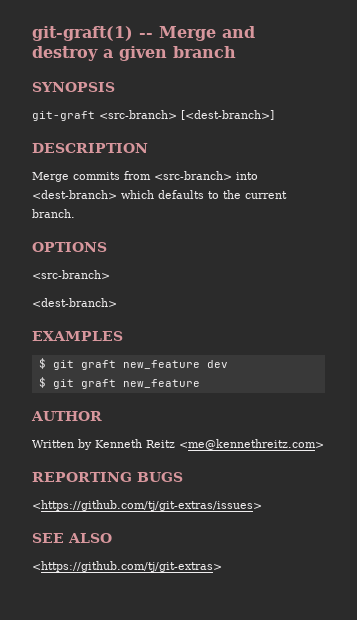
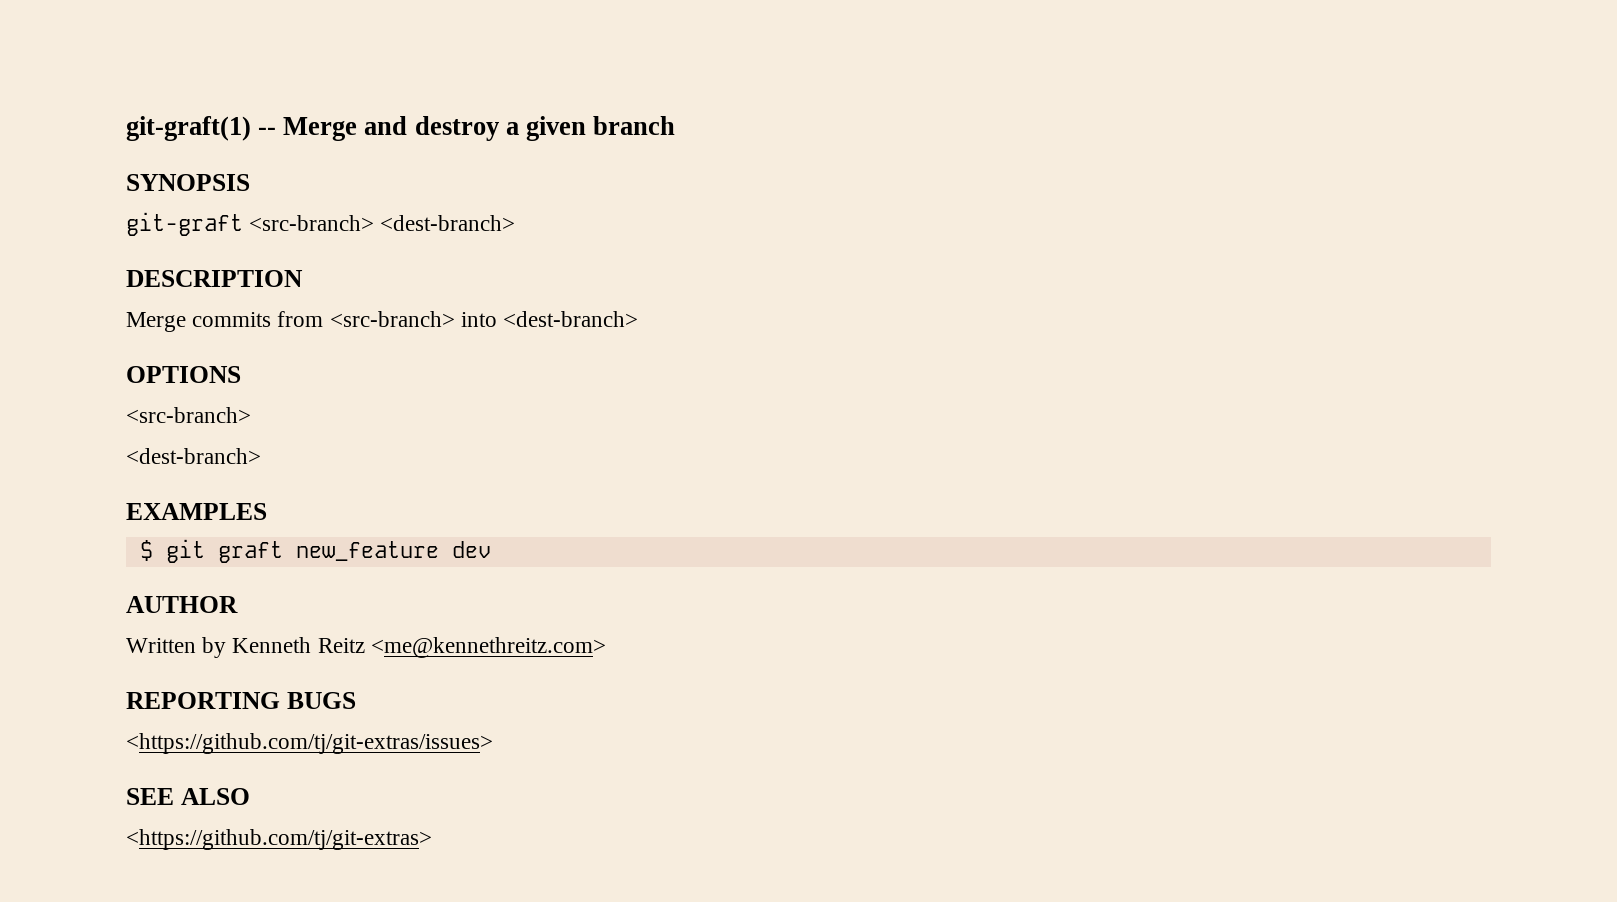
- git-graft <src-branch> [<dest-branch>]
+ git-graft <src-branch> <dest-branch>
- Merge commits from <src-branch> into <dest-branch> which defaults to the current branch.
+ Merge commits from <src-branch> into <dest-branch>
  $ git graft new_feature dev
- $ git graft new_feature

